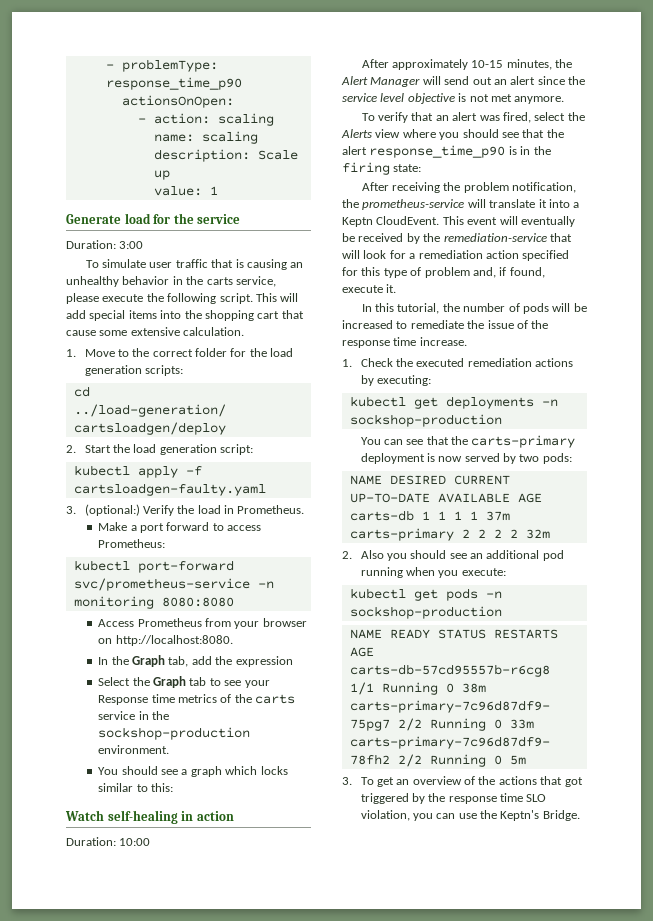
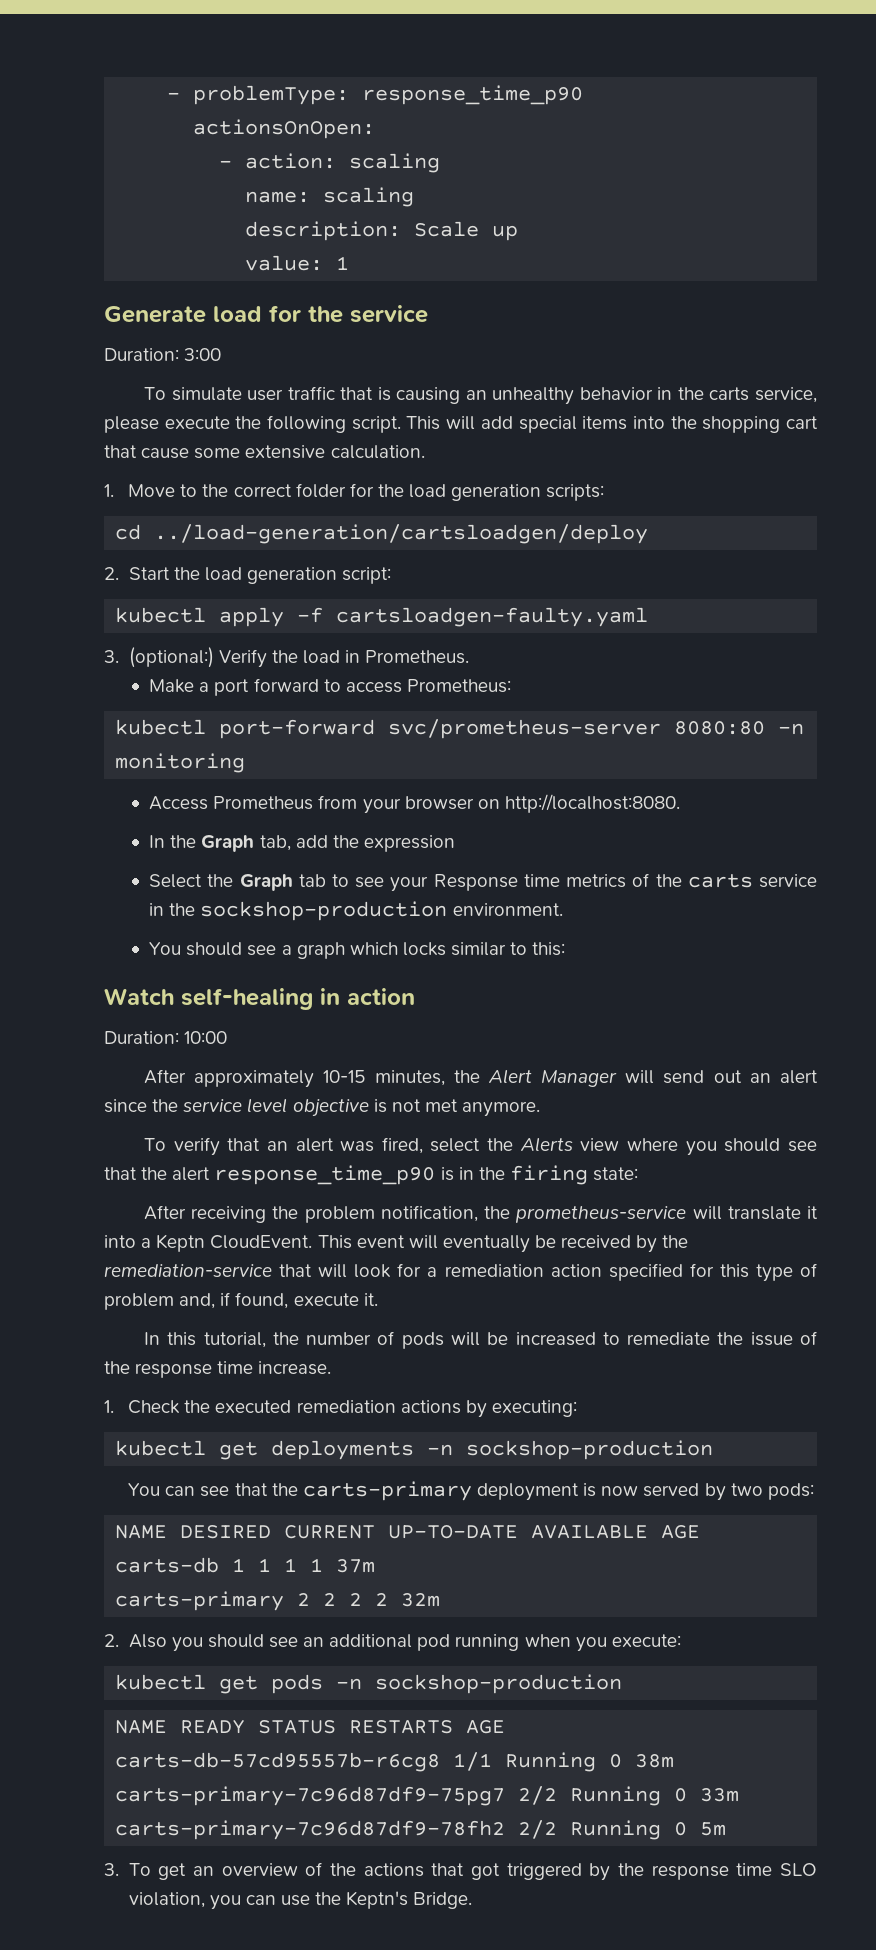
- kubectl port-forward svc/prometheus-service -n monitoring 8080:8080
+ kubectl port-forward svc/prometheus-server 8080:80 -n monitoring

